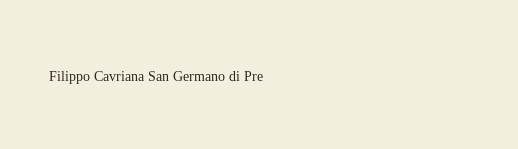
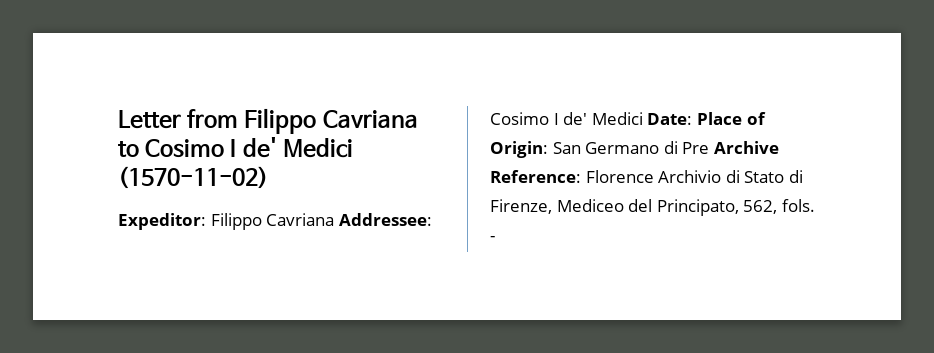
- Filippo Cavriana San Germano di Pre
+ Letter from Filippo Cavriana to Cosimo I de' Medici (1570-11-02)
+ Expeditor: Filippo Cavriana Addressee: Cosimo I de' Medici Date: Place of Origin: San Germano di Pre Archive Reference: Florence Archivio di Stato di Firenze, Mediceo del Principato, 562, fols. -

